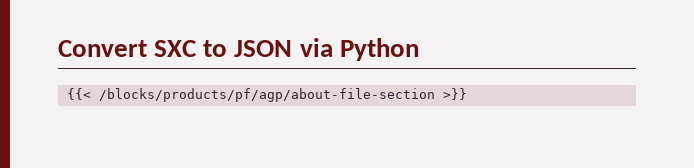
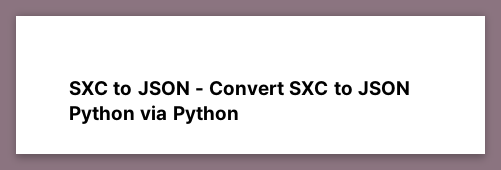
- Convert SXC to JSON via Python
+ SXC to JSON - Convert SXC to JSON Python via Python
- {{< /blocks/products/pf/agp/about-file-section >}}

